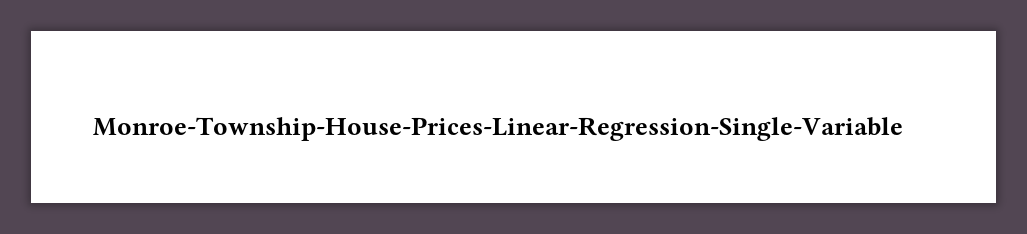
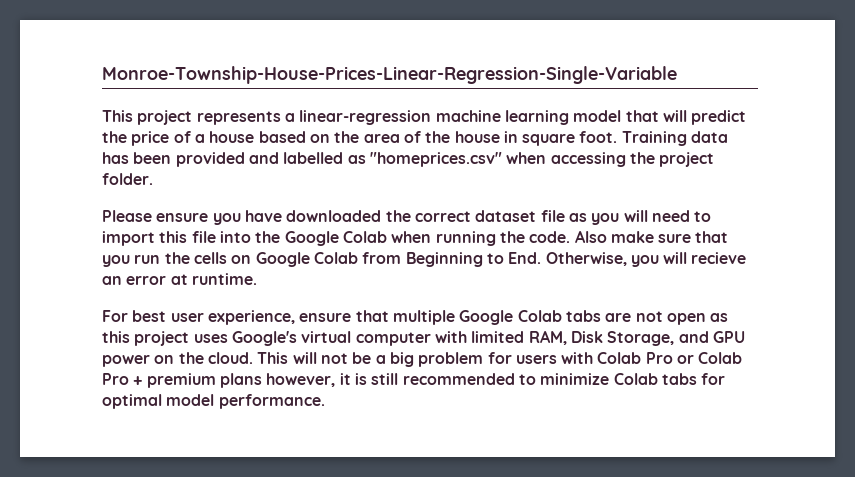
+ This project represents a linear-regression machine learning model that will predict the price of a house based on the area of the house in square foot. Training data has been provided and labelled as "homeprices.csv" when accessing the project folder.
+ Please ensure you have downloaded the correct dataset file as you will need to import this file into the Google Colab when running the code. Also make sure that you run the cells on Google Colab from Beginning to End. Otherwise, you will recieve an error at runtime.
+ For best user experience, ensure that multiple Google Colab tabs are not open as this project uses Google's virtual computer with limited RAM, Disk Storage, and GPU power on the cloud. This will not be a big problem for users with Colab Pro or Colab Pro + premium plans however, it is still recommended to minimize Colab tabs for optimal model performance.

